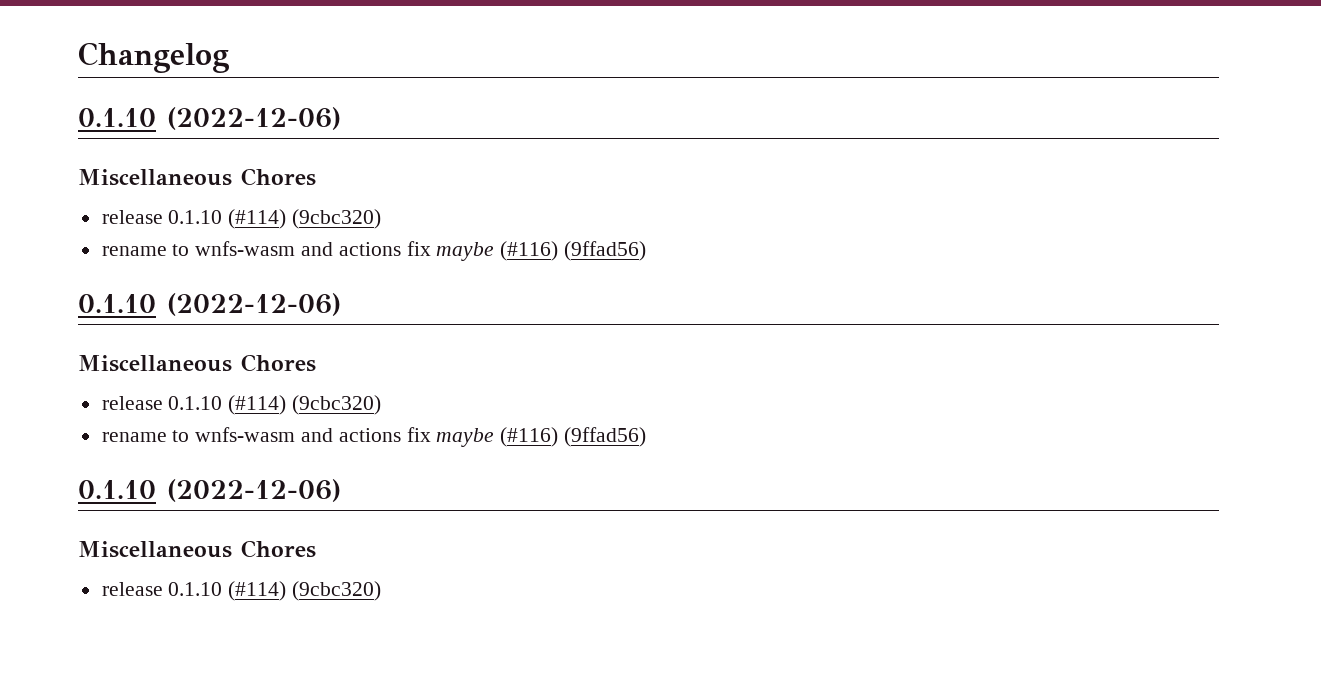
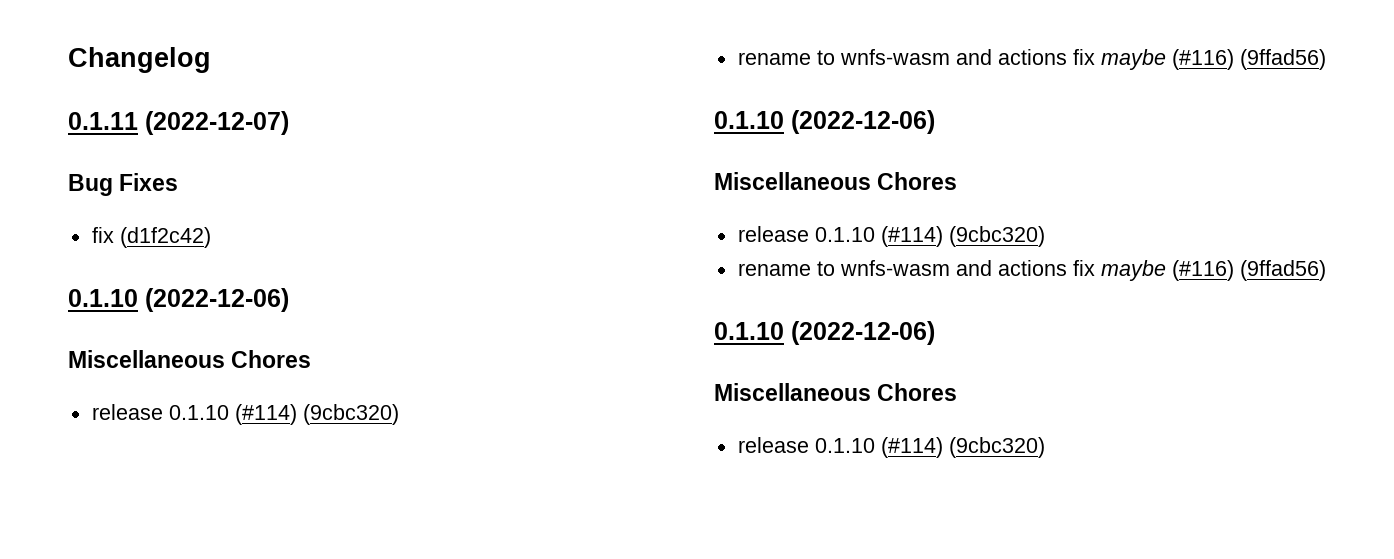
+ 0.1.11 (2022-12-07)
+ Bug Fixes
+ fix (d1f2c42)

